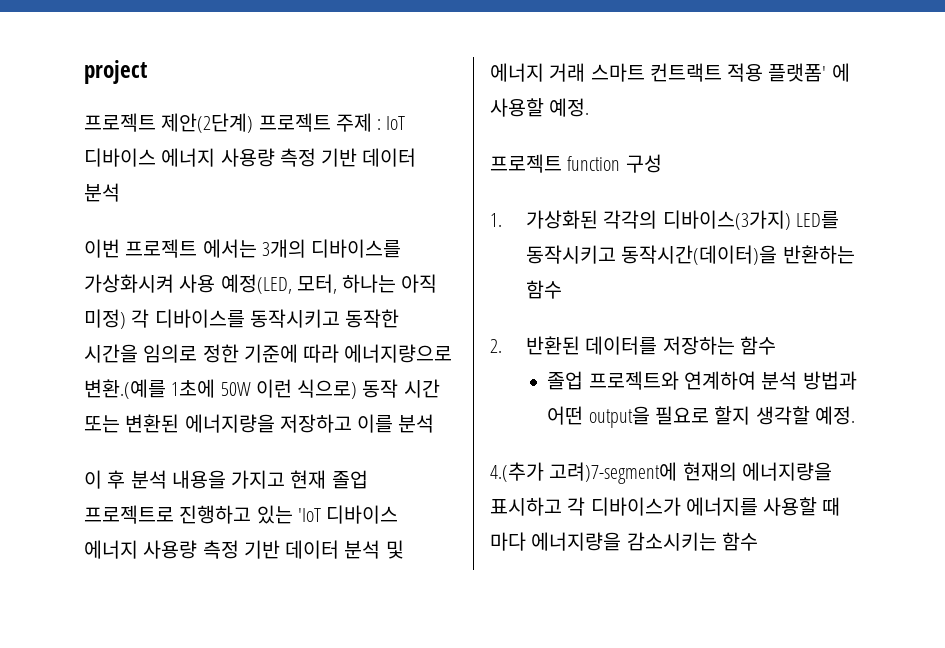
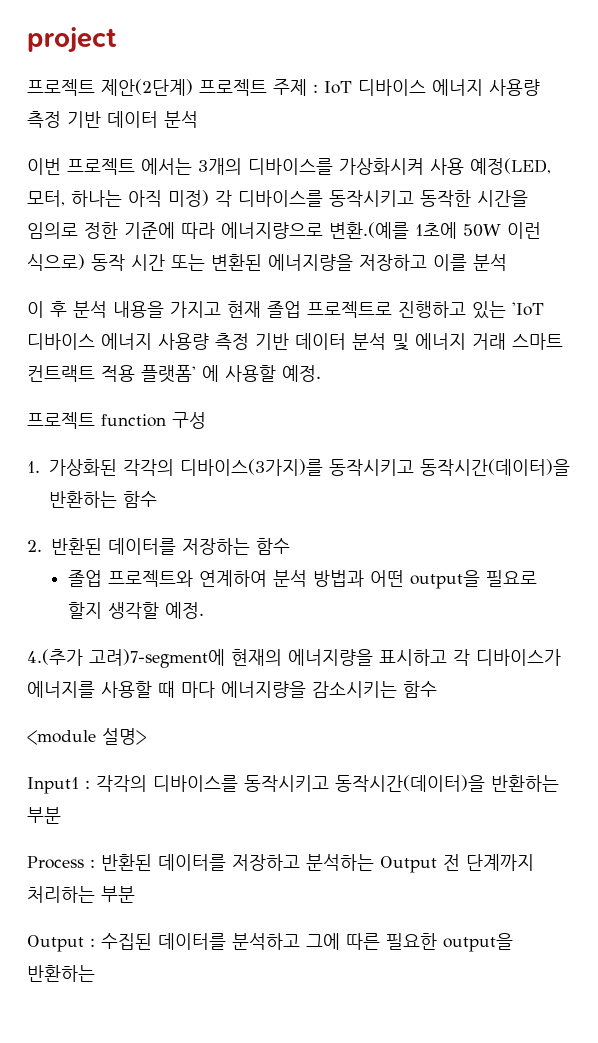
- 1. 가상화된 각각의 디바이스(3가지) LED를 동작시키고 동작시간(데이터)을 반환하는 함수
+ 1. 가상화된 각각의 디바이스(3가지)를 동작시키고 동작시간(데이터)을 반환하는 함수
+ <module 설명>
+ Input1 : 각각의 디바이스를 동작시키고 동작시간(데이터)을 반환하는 부분
+ Process : 반환된 데이터를 저장하고 분석하는 Output 전 단계까지 처리하는 부분
+ Output : 수집된 데이터를 분석하고 그에 따른 필요한 output을 반환하는

